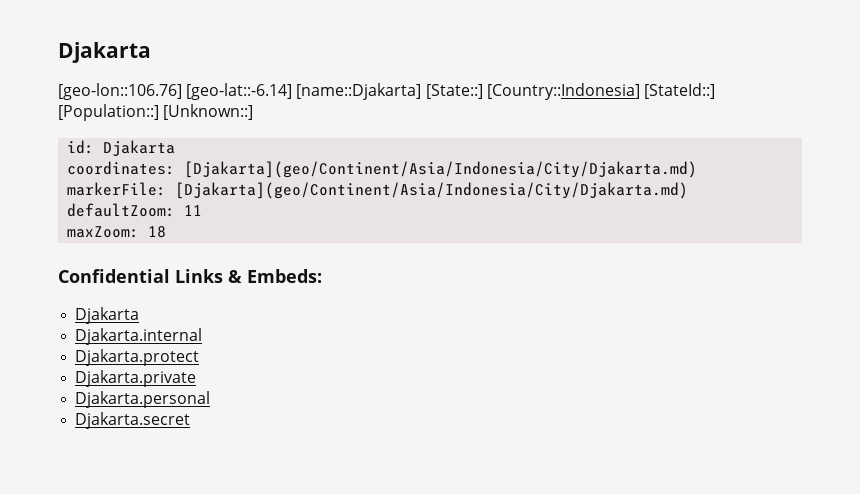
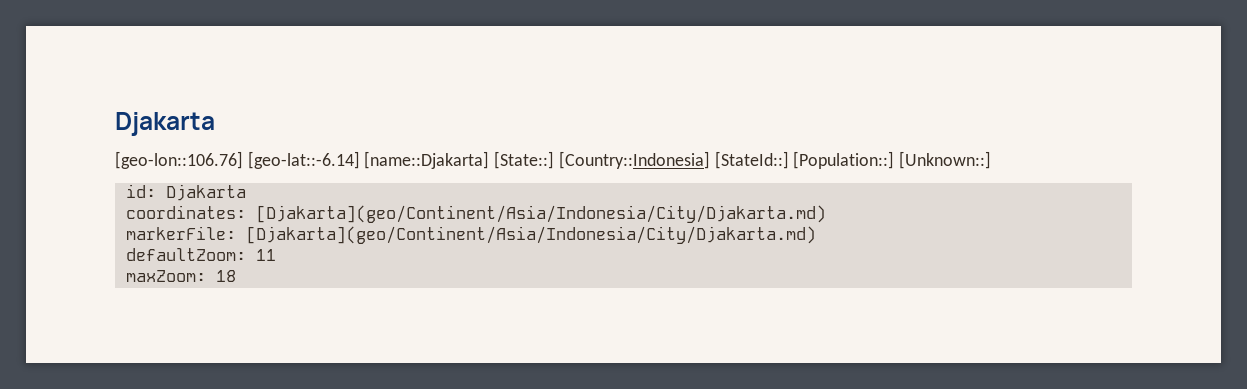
- Confidential Links & Embeds:
- Djakarta
- Djakarta.internal
- Djakarta.protect
- Djakarta.private
- Djakarta.personal
- Djakarta.secret

